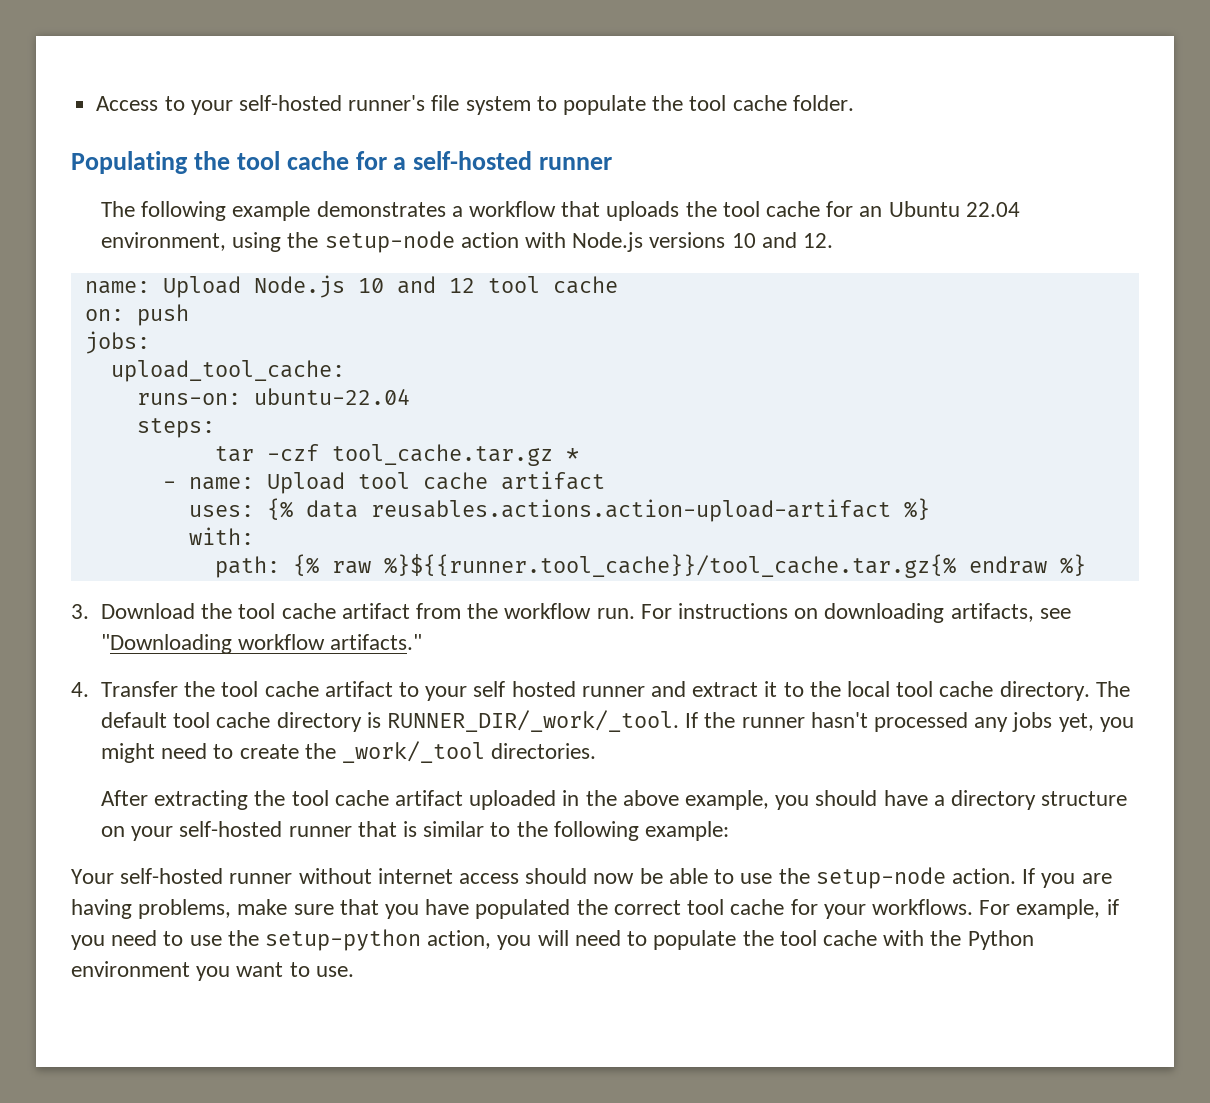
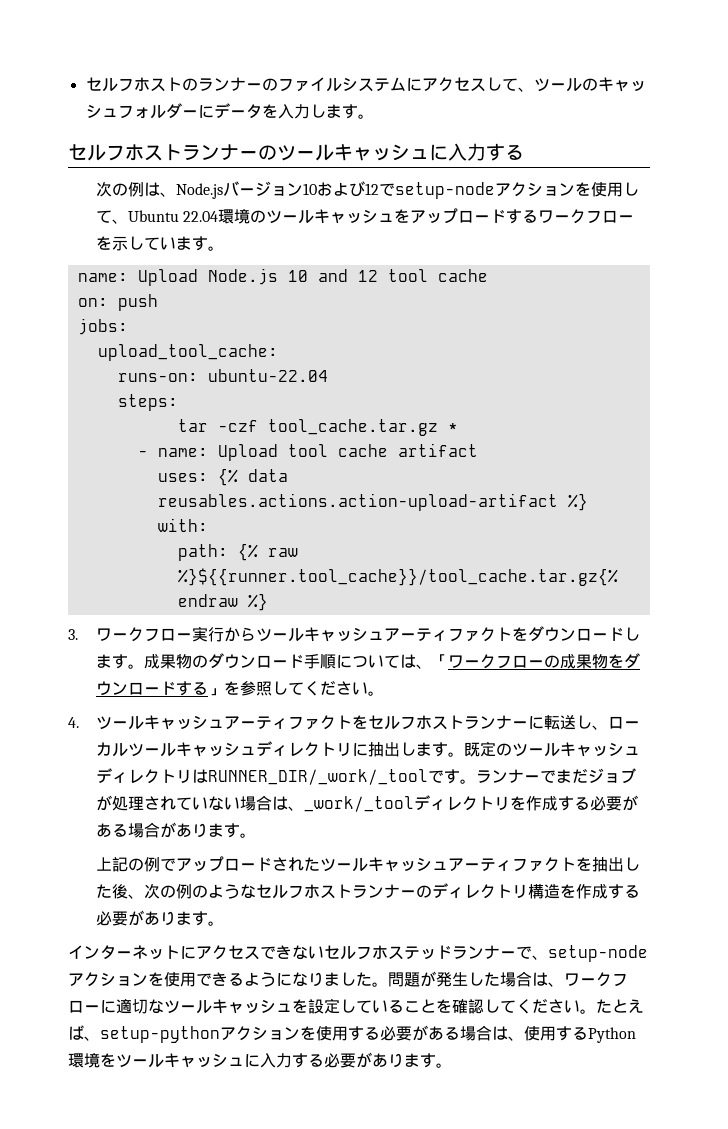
- Access to your self-hosted runner's file system to populate the tool cache folder.
- Populating the tool cache for a self-hosted runner
- The following example demonstrates a workflow that uploads the tool cache for an Ubuntu 22.04 environment, using the setup-node action with Node.js versions 10 and 12.
+ セルフホストのランナーのファイルシステムにアクセスして、ツールのキャッシュフォルダーにデータを入力します。
+ セルフホストランナーのツールキャッシュに入力する
+ 次の例は、Node.jsバージョン10および12でsetup-nodeアクションを使用して、Ubuntu 22.04環境のツールキャッシュをアップロードするワークフローを示しています。
- 3. Download the tool cache artifact from the workflow run. For instructions on downloading artifacts, see "Downloading workflow artifacts."
- 4. Transfer the tool cache artifact to your self hosted runner and extract it to the local tool cache directory. The default tool cache directory is RUNNER_DIR/_work/_tool. If the runner hasn't processed any jobs yet, you might need to create the _work/_tool directories.
- After extracting the tool cache artifact uploaded in the above example, you should have a directory structure on your self-hosted runner that is similar to the following example:
- Your self-hosted runner without internet access should now be able to use the setup-node action. If you are having problems, make sure that you have populated the correct tool cache for your workflows. For example, if you need to use the setup-python action, you will need to populate the tool cache with the Python environment you want to use.
+ 3.ワークフロー実行からツールキャッシュアーティファクトをダウンロードします。成果物のダウンロード手順については、「ワークフローの成果物をダウンロードする」を参照してください。
+ 4.ツールキャッシュアーティファクトをセルフホストランナーに転送し、ローカルツールキャッシュディレクトリに抽出します。既定のツールキャッシュディレクトリはRUNNER_DIR/_work/_toolです。ランナーでまだジョブが処理されていない場合は、_work/_toolディレクトリを作成する必要がある場合があります。
+ 上記の例でアップロードされたツールキャッシュアーティファクトを抽出した後、次の例のようなセルフホストランナーのディレクトリ構造を作成する必要があります。
+ インターネットにアクセスできないセルフホステッドランナーで、setup-nodeアクションを使用できるようになりました。問題が発生した場合は、ワークフローに適切なツールキャッシュを設定していることを確認してください。たとえば、setup-pythonアクションを使用する必要がある場合は、使用するPython環境をツールキャッシュに入力する必要があります。

